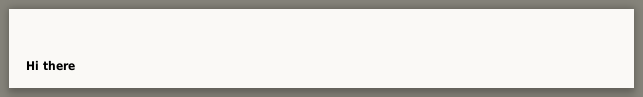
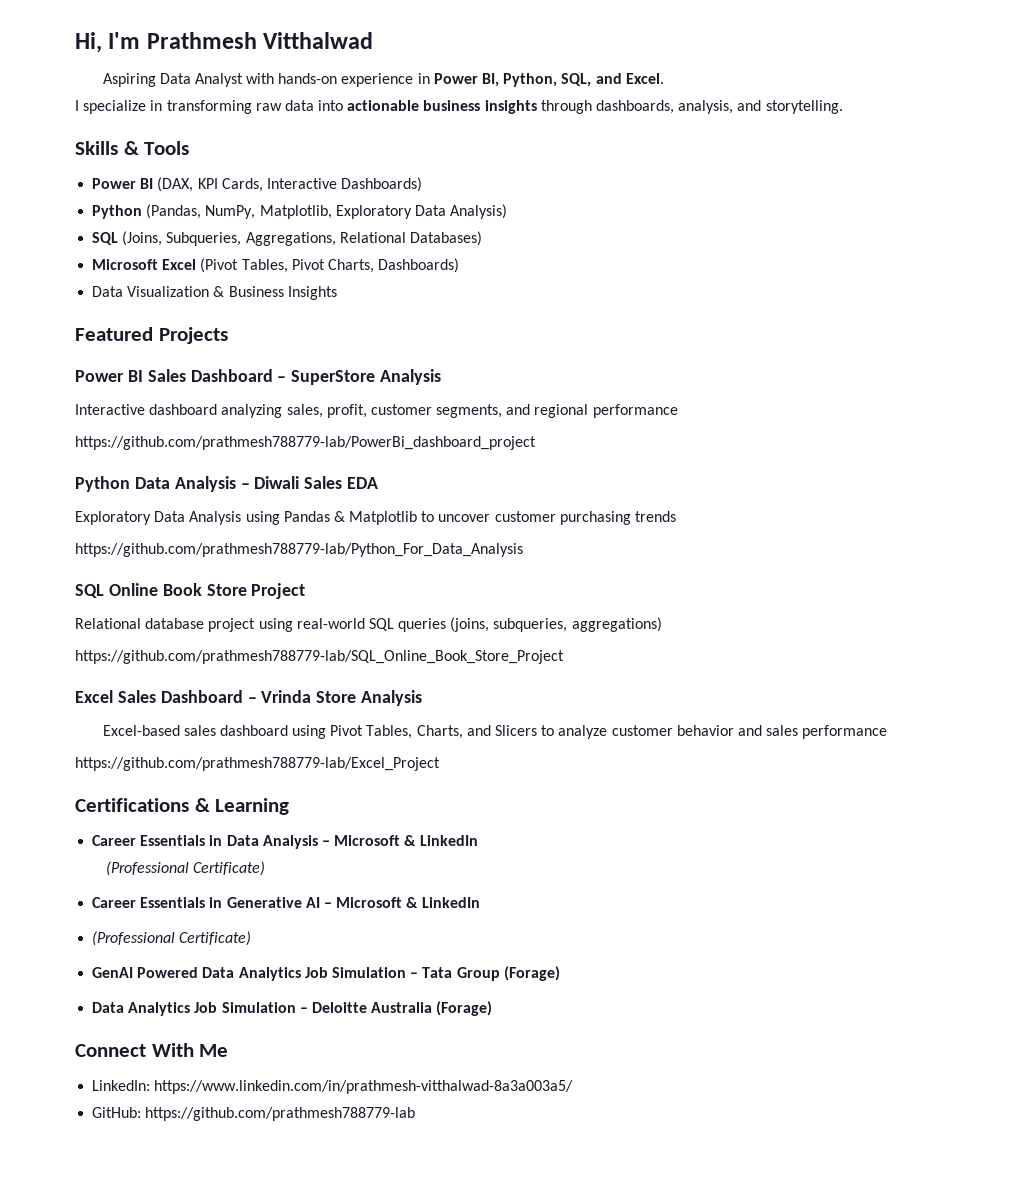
- Hi there
+ Hi, I'm Prathmesh Vitthalwad
+ Aspiring Data Analyst with hands-on experience in Power BI, Python, SQL, and Excel.
+ I specialize in transforming raw data into actionable business insights through dashboards, analysis, and storytelling.
+ Skills & Tools
+ Power BI (DAX, KPI Cards, Interactive Dashboards)
+ Python (Pandas, NumPy, Matplotlib, Exploratory Data Analysis)
+ SQL (Joins, Subqueries, Aggregations, Relational Databases)
+ Microsoft Excel (Pivot Tables, Pivot Charts, Dashboards)
+ Data Visualization & Business Insights
+ Featured Projects
+ Power BI Sales Dashboard – SuperStore Analysis
+ Interactive dashboard analyzing sales, profit, customer segments, and regional performance
+ https://github.com/prathmesh788779-lab/PowerBi_dashboard_project
+ Python Data Analysis – Diwali Sales EDA
+ Exploratory Data Analysis using Pandas & Matplotlib to uncover customer purchasing trends
+ https://github.com/prathmesh788779-lab/Python_For_Data_Analysis
+ SQL Online Book Store Project
+ Relational database project using real-world SQL queries (joins, subqueries, aggregations)
+ https://github.com/prathmesh788779-lab/SQL_Online_Book_Store_Project
+ Excel Sales Dashboard – Vrinda Store Analysis
+ Excel-based sales dashboard using Pivot Tables, Charts, and Slicers to analyze customer behavior and sales performance
+ https://github.com/prathmesh788779-lab/Excel_Project
+ Certifications & Learning
+ Career Essentials in Data Analysis – Microsoft & LinkedIn
+ (Professional Certificate)
+ Career Essentials in Generative AI – Microsoft & LinkedIn
+ (Professional Certificate)
+ GenAI Powered Data Analytics Job Simulation – Tata Group (Forage)
+ Data Analytics Job Simulation – Deloitte Australia (Forage)
+ Connect With Me
+ LinkedIn: https://www.linkedin.com/in/prathmesh-vitthalwad-8a3a003a5/
+ GitHub: https://github.com/prathmesh788779-lab

